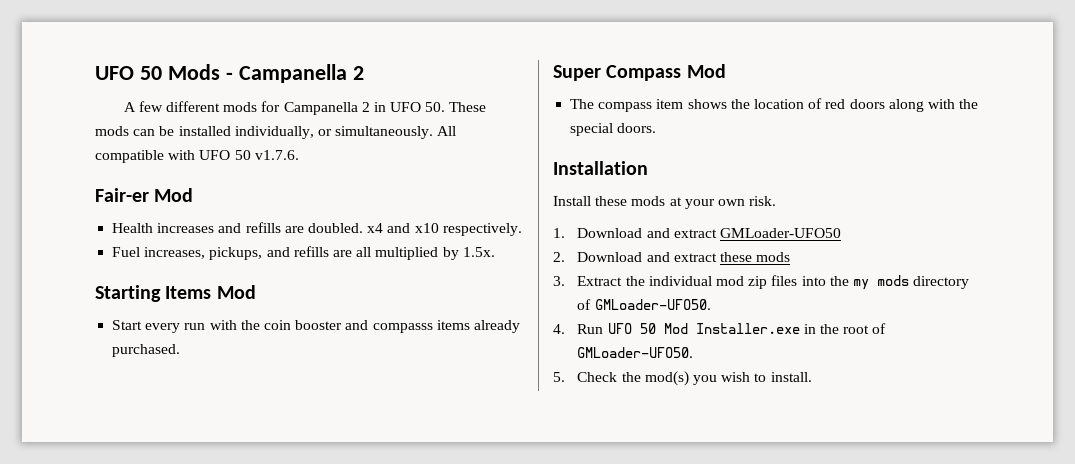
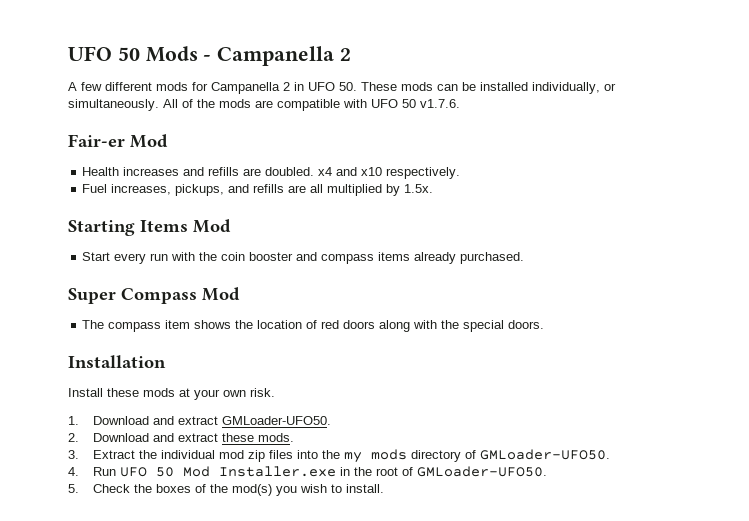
- All compatible with UFO 50 v1.7.6.
+ All of the mods are compatible with UFO 50 v1.7.6.
- Start every run with the coin booster and compasss items already purchased.
+ Start every run with the coin booster and compass items already purchased.
- 1. Download and extract GMLoader-UFO50
+ 1. Download and extract GMLoader-UFO50.
- 2. Download and extract these mods
+ 2. Download and extract these mods.
- 5. Check the mod(s) you wish to install.
+ 5. Check the boxes of the mod(s) you wish to install.

